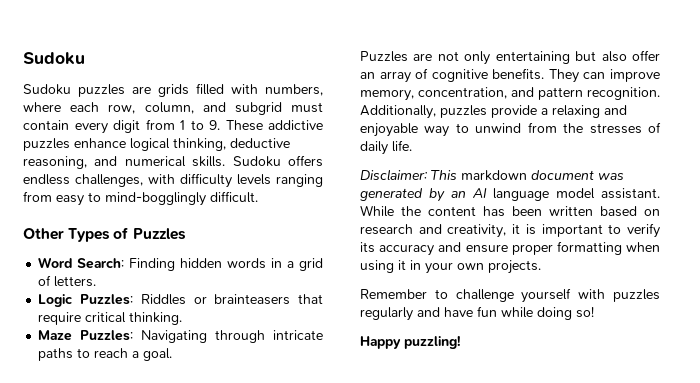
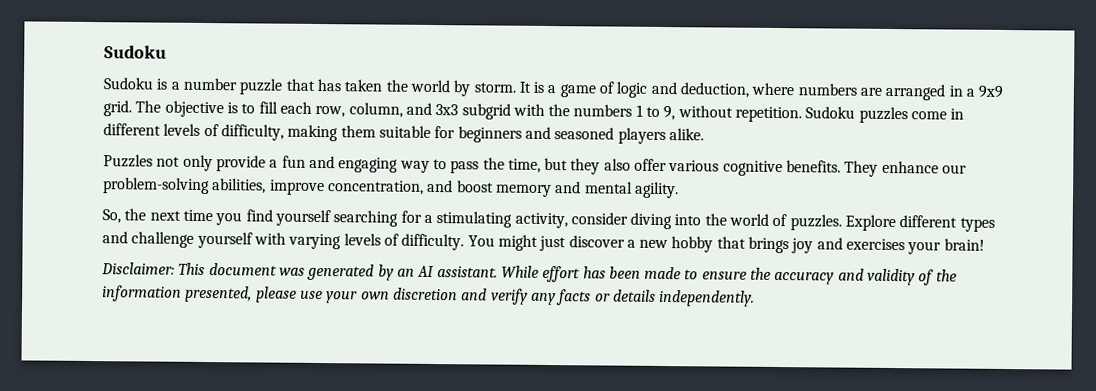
- Sudoku puzzles are grids filled with numbers, where each row, column, and subgrid must contain every digit from 1 to 9. These addictive puzzles enhance logical thinking, deductive reasoning, and numerical skills. Sudoku offers endless challenges, with difficulty levels ranging from easy to mind-bogglingly difficult.
- Other Types of Puzzles
- Word Search: Finding hidden words in a grid of letters.
- Logic Puzzles: Riddles or brainteasers that require critical thinking.
- Maze Puzzles: Navigating through intricate paths to reach a goal.
- Puzzles are not only entertaining but also offer an array of cognitive benefits. They can improve memory, concentration, and pattern recognition. Additionally, puzzles provide a relaxing and enjoyable way to unwind from the stresses of daily life.
+ Sudoku is a number puzzle that has taken the world by storm. It is a game of logic and deduction, where numbers are arranged in a 9x9 grid. The objective is to fill each row, column, and 3x3 subgrid with the numbers 1 to 9, without repetition. Sudoku puzzles come in different levels of difficulty, making them suitable for beginners and seasoned players alike.
+ Puzzles not only provide a fun and engaging way to pass the time, but they also offer various cognitive benefits. They enhance our problem-solving abilities, improve concentration, and boost memory and mental agility.
+ So, the next time you find yourself searching for a stimulating activity, consider diving into the world of puzzles. Explore different types and challenge yourself with varying levels of difficulty. You might just discover a new hobby that brings joy and exercises your brain!
- Disclaimer: This markdown document was generated by an AI language model assistant. While the content has been written based on research and creativity, it is important to verify its accuracy and ensure proper formatting when using it in your own projects.
- Remember to challenge yourself with puzzles regularly and have fun while doing so!
- Happy puzzling!
+ Disclaimer: This document was generated by an AI assistant. While effort has been made to ensure the accuracy and validity of the information presented, please use your own discretion and verify any facts or details independently.

